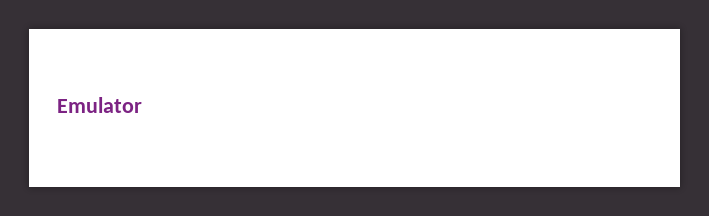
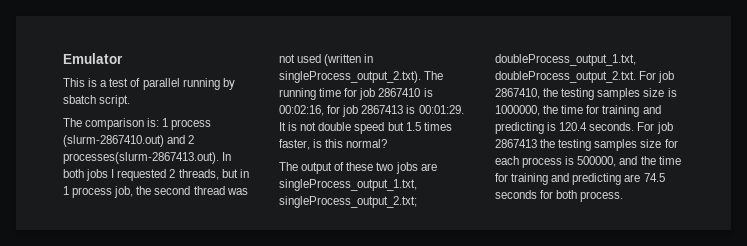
+ This is a test of parallel running by sbatch script.
+ The comparison is: 1 process (slurm-2867410.out) and 2 processes(slurm-2867413.out). In both jobs I requested 2 threads, but in 1 process job, the second thread was not used (written in singleProcess_output_2.txt). The running time for job 2867410 is 00:02:16, for job 2867413 is 00:01:29. It is not double speed but 1.5 times faster, is this normal?
+ The output of these two jobs are singleProcess_output_1.txt, singleProcess_output_2.txt; doubleProcess_output_1.txt, doubleProcess_output_2.txt. For job 2867410, the testing samples size is 1000000, the time for training and predicting is 120.4 seconds. For job 2867413 the testing samples size for each process is 500000, and the time for training and predicting are 74.5 seconds for both process.

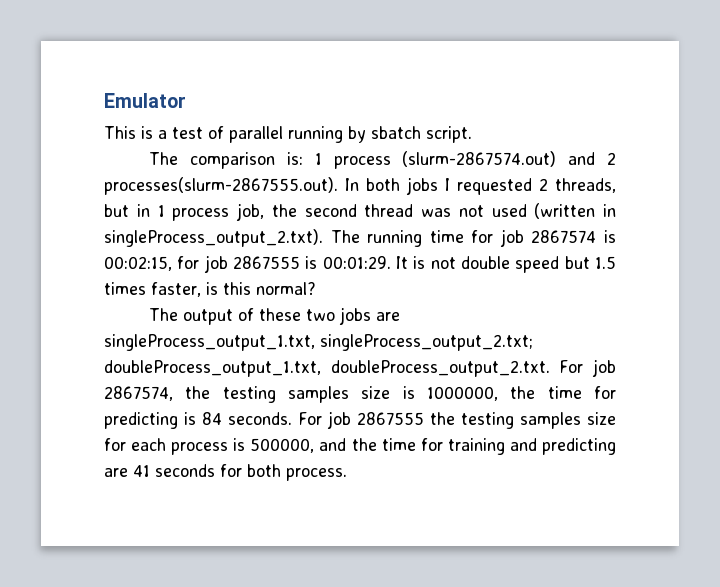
- The comparison is: 1 process (slurm-2867410.out) and 2 processes(slurm-2867413.out). In both jobs I requested 2 threads, but in 1 process job, the second thread was not used (written in singleProcess_output_2.txt). The running time for job 2867410 is 00:02:16, for job 2867413 is 00:01:29.
+ The comparison is: 1 process (slurm-2867574.out) and 2 processes(slurm-2867555.out). In both jobs I requested 2 threads, but in 1 process job, the second thread was not used (written in singleProcess_output_2.txt). The running time for job 2867574 is 00:02:15, for job 2867555 is 00:01:29.
- The output of these two jobs are singleProcess_output_1.txt, singleProcess_output_2.txt; doubleProcess_output_1.txt, doubleProcess_output_2.txt. For job 2867410, the testing samples size is 1000000, the time for training and predicting is 120.4 seconds.
+ The output of these two jobs are singleProcess_output_1.txt, singleProcess_output_2.txt; doubleProcess_output_1.txt, doubleProcess_output_2.txt. For job 2867574, the testing samples size is 1000000, the time for predicting is 84 seconds.
- For job 2867413 the testing samples size for each process is 500000, and the time for training and predicting are 74.5 seconds for both process.
+ For job 2867555 the testing samples size for each process is 500000, and the time for training and predicting are 41 seconds for both process.

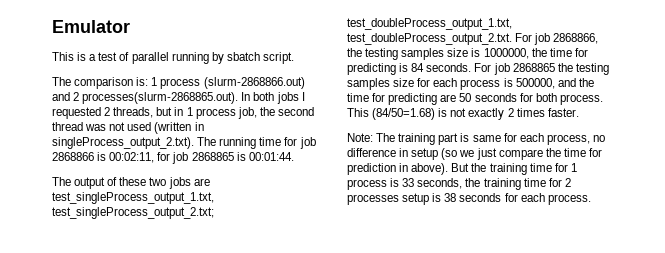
- The comparison is: 1 process (slurm-2867574.out) and 2 processes(slurm-2867555.out). In both jobs I requested 2 threads, but in 1 process job, the second thread was not used (written in singleProcess_output_2.txt). The running time for job 2867574 is 00:02:15, for job 2867555 is 00:01:29. It is not double speed but 1.5 times faster, is this normal?
+ The comparison is: 1 process (slurm-2868866.out) and 2 processes(slurm-2868865.out). In both jobs I requested 2 threads, but in 1 process job, the second thread was not used (written in singleProcess_output_2.txt). The running time for job 2868866 is 00:02:11, for job 2868865 is 00:01:44.
- The output of these two jobs are singleProcess_output_1.txt, singleProcess_output_2.txt; doubleProcess_output_1.txt, doubleProcess_output_2.txt. For job 2867574, the testing samples size is 1000000, the time for predicting is 84 seconds.
+ The output of these two jobs are test_singleProcess_output_1.txt, test_singleProcess_output_2.txt; test_doubleProcess_output_1.txt, test_doubleProcess_output_2.txt. For job 2868866, the testing samples size is 1000000, the time for predicting is 84 seconds.
- For job 2867555 the testing samples size for each process is 500000, and the time for training and predicting are 41 seconds for both process.
+ For job 2868865 the testing samples size for each process is 500000, and the time for predicting are 50 seconds for both process.
+ This (84/50=1.68) is not exactly 2 times faster.
+ Note: The training part is same for each process, no difference in setup (so we just compare the time for prediction in above). But the training time for 1 process is 33 seconds, the training time for 2 processes setup is 38 seconds for each process.

